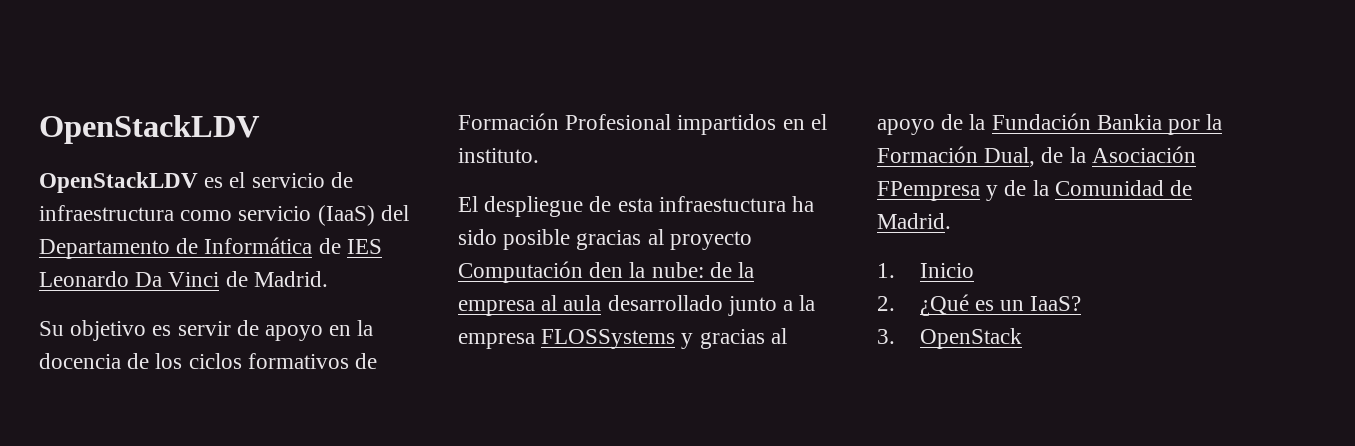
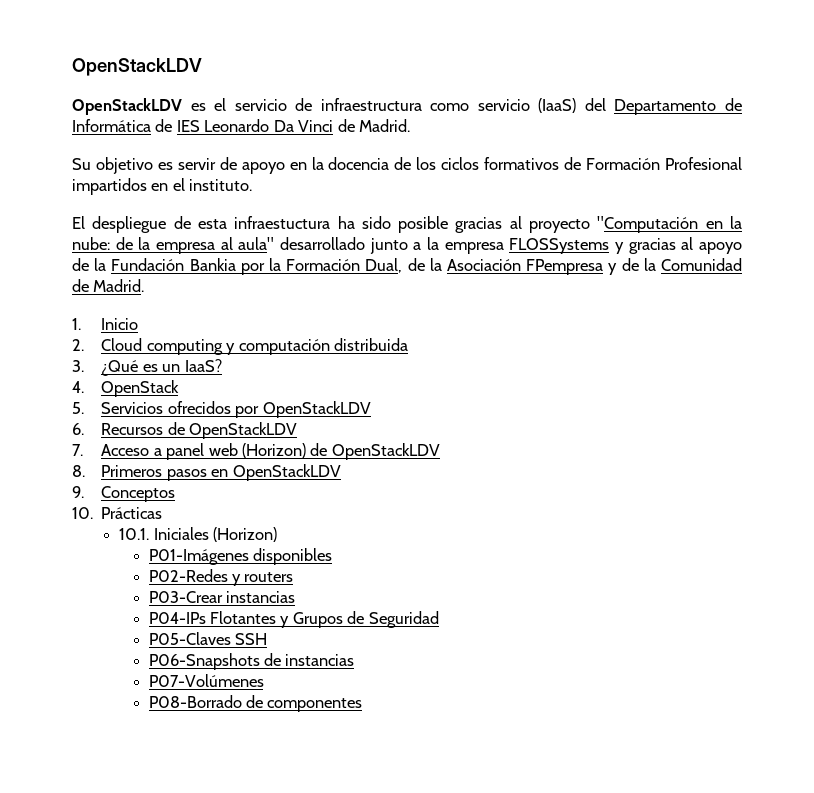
- El despliegue de esta infraestuctura ha sido posible gracias al proyecto Computación den la nube: de la empresa al aula desarrollado junto a la empresa FLOSSystems y gracias al apoyo de la Fundación Bankia por la Formación Dual, de la Asociación FPempresa y de la Comunidad de Madrid.
+ El despliegue de esta infraestuctura ha sido posible gracias al proyecto "Computación en la nube: de la empresa al aula" desarrollado junto a la empresa FLOSSystems y gracias al apoyo de la Fundación Bankia por la Formación Dual, de la Asociación FPempresa y de la Comunidad de Madrid.
- 2. ¿Qué es un IaaS?
+ 2. Cloud computing y computación distribuida
+ 3. ¿Qué es un IaaS?
- 3. OpenStack
+ 4. OpenStack
+ 5. Servicios ofrecidos por OpenStackLDV
+ 6. Recursos de OpenStackLDV
+ 7. Acceso a panel web (Horizon) de OpenStackLDV
+ 8. Primeros pasos en OpenStackLDV
+ 9. Conceptos
+ 10. Prácticas
+ 10.1. Iniciales (Horizon)
+ P01-Imágenes disponibles
+ P02-Redes y routers
+ P03-Crear instancias
+ P04-IPs Flotantes y Grupos de Seguridad
+ P05-Claves SSH
+ P06-Snapshots de instancias
+ P07-Volúmenes
+ P08-Borrado de componentes

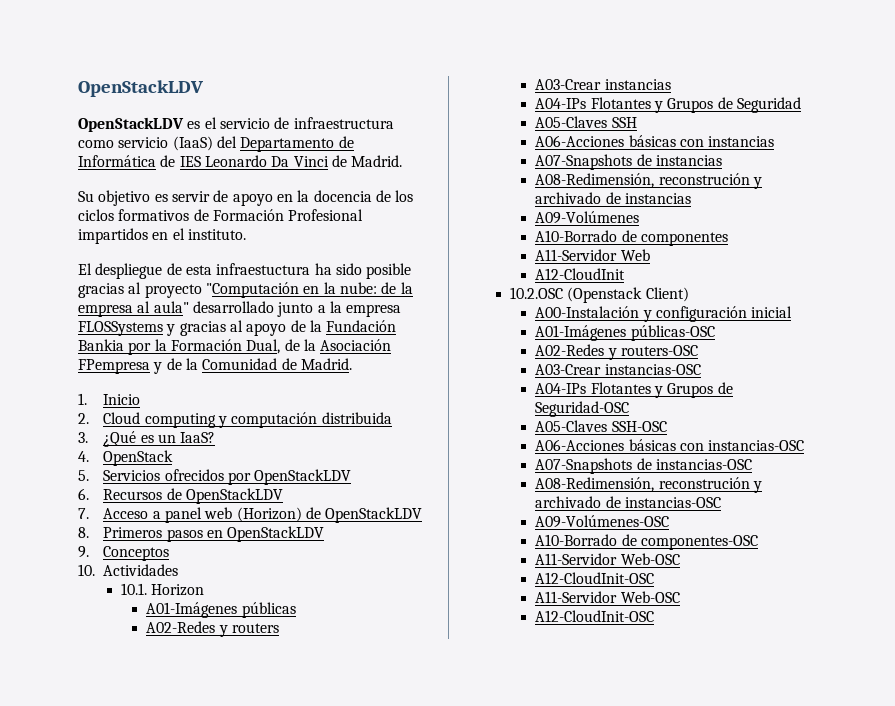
- 10. Prácticas
+ 10. Actividades
- 10.1. Iniciales (Horizon)
- P01-Imágenes disponibles
- P02-Redes y routers
+ 10.1. Horizon
+ A01-Imágenes públicas
+ A02-Redes y routers
- P03-Crear instancias
- P04-IPs Flotantes y Grupos de Seguridad
+ A03-Crear instancias
+ A04-IPs Flotantes y Grupos de Seguridad
- P05-Claves SSH
+ A05-Claves SSH
- P06-Snapshots de instancias
- P07-Volúmenes
- P08-Borrado de componentes
+ A06-Acciones básicas con instancias
+ A07-Snapshots de instancias
+ A08-Redimensión, reconstrución y archivado de instancias
+ A09-Volúmenes
+ A10-Borrado de componentes
+ A11-Servidor Web
+ A12-CloudInit
+ 10.2.OSC (Openstack Client)
+ A00-Instalación y configuración inicial
+ A01-Imágenes públicas-OSC
+ A02-Redes y routers-OSC
+ A03-Crear instancias-OSC
+ A04-IPs Flotantes y Grupos de Seguridad-OSC
+ A05-Claves SSH-OSC
+ A06-Acciones básicas con instancias-OSC
+ A07-Snapshots de instancias-OSC
+ A08-Redimensión, reconstrución y archivado de instancias-OSC
+ A09-Volúmenes-OSC
+ A10-Borrado de componentes-OSC
+ A11-Servidor Web-OSC
+ A12-CloudInit-OSC
+ A11-Servidor Web-OSC
+ A12-CloudInit-OSC

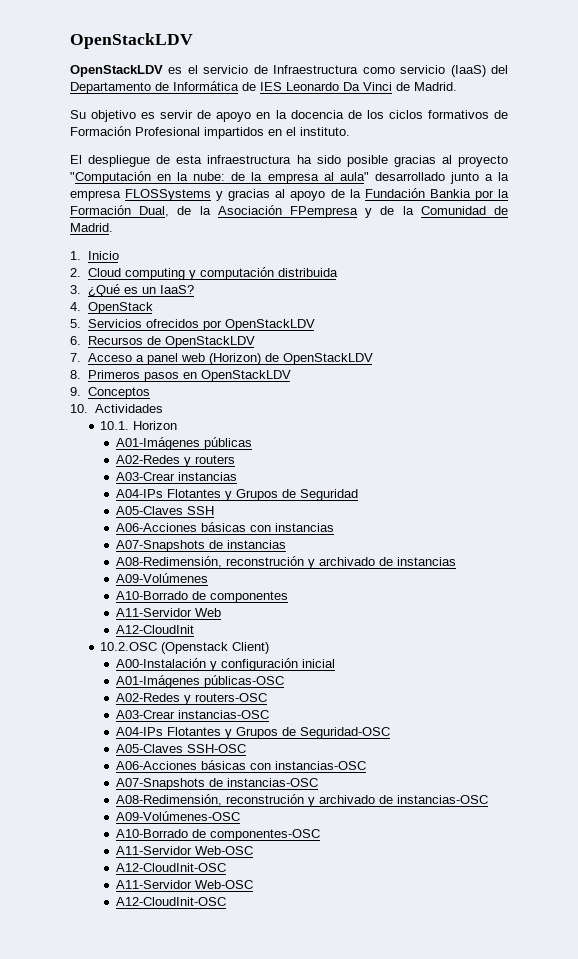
- OpenStackLDV es el servicio de infraestructura como servicio (IaaS) del Departamento de Informática de IES Leonardo Da Vinci de Madrid.
+ OpenStackLDV es el servicio de Infraestructura como servicio (IaaS) del Departamento de Informática de IES Leonardo Da Vinci de Madrid.
- El despliegue de esta infraestuctura ha sido posible gracias al proyecto "Computación en la nube: de la empresa al aula" desarrollado junto a la empresa FLOSSystems y gracias al apoyo de la Fundación Bankia por la Formación Dual, de la Asociación FPempresa y de la Comunidad de Madrid.
+ El despliegue de esta infraestructura ha sido posible gracias al proyecto "Computación en la nube: de la empresa al aula" desarrollado junto a la empresa FLOSSystems y gracias al apoyo de la Fundación Bankia por la Formación Dual, de la Asociación FPempresa y de la Comunidad de Madrid.

